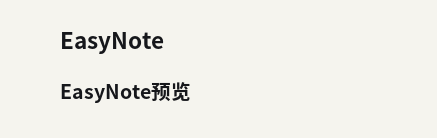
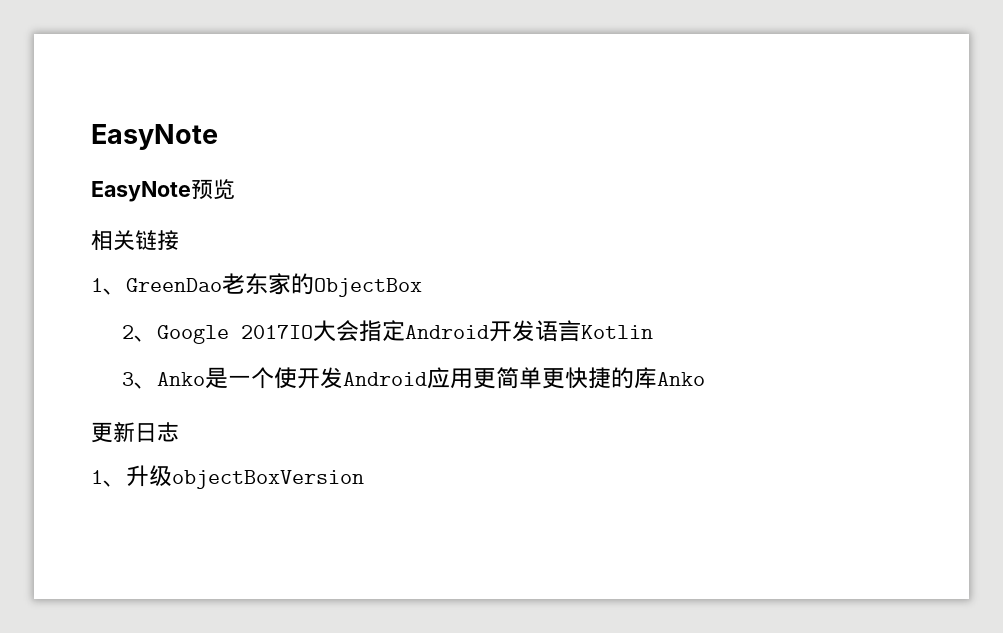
+ 相关链接
+ 1、GreenDao老东家的ObjectBox
+ 2、Google 2017IO大会指定Android开发语言Kotlin
+ 3、Anko是一个使开发Android应用更简单更快捷的库Anko
+ 更新日志
+ 1、升级objectBoxVersion

